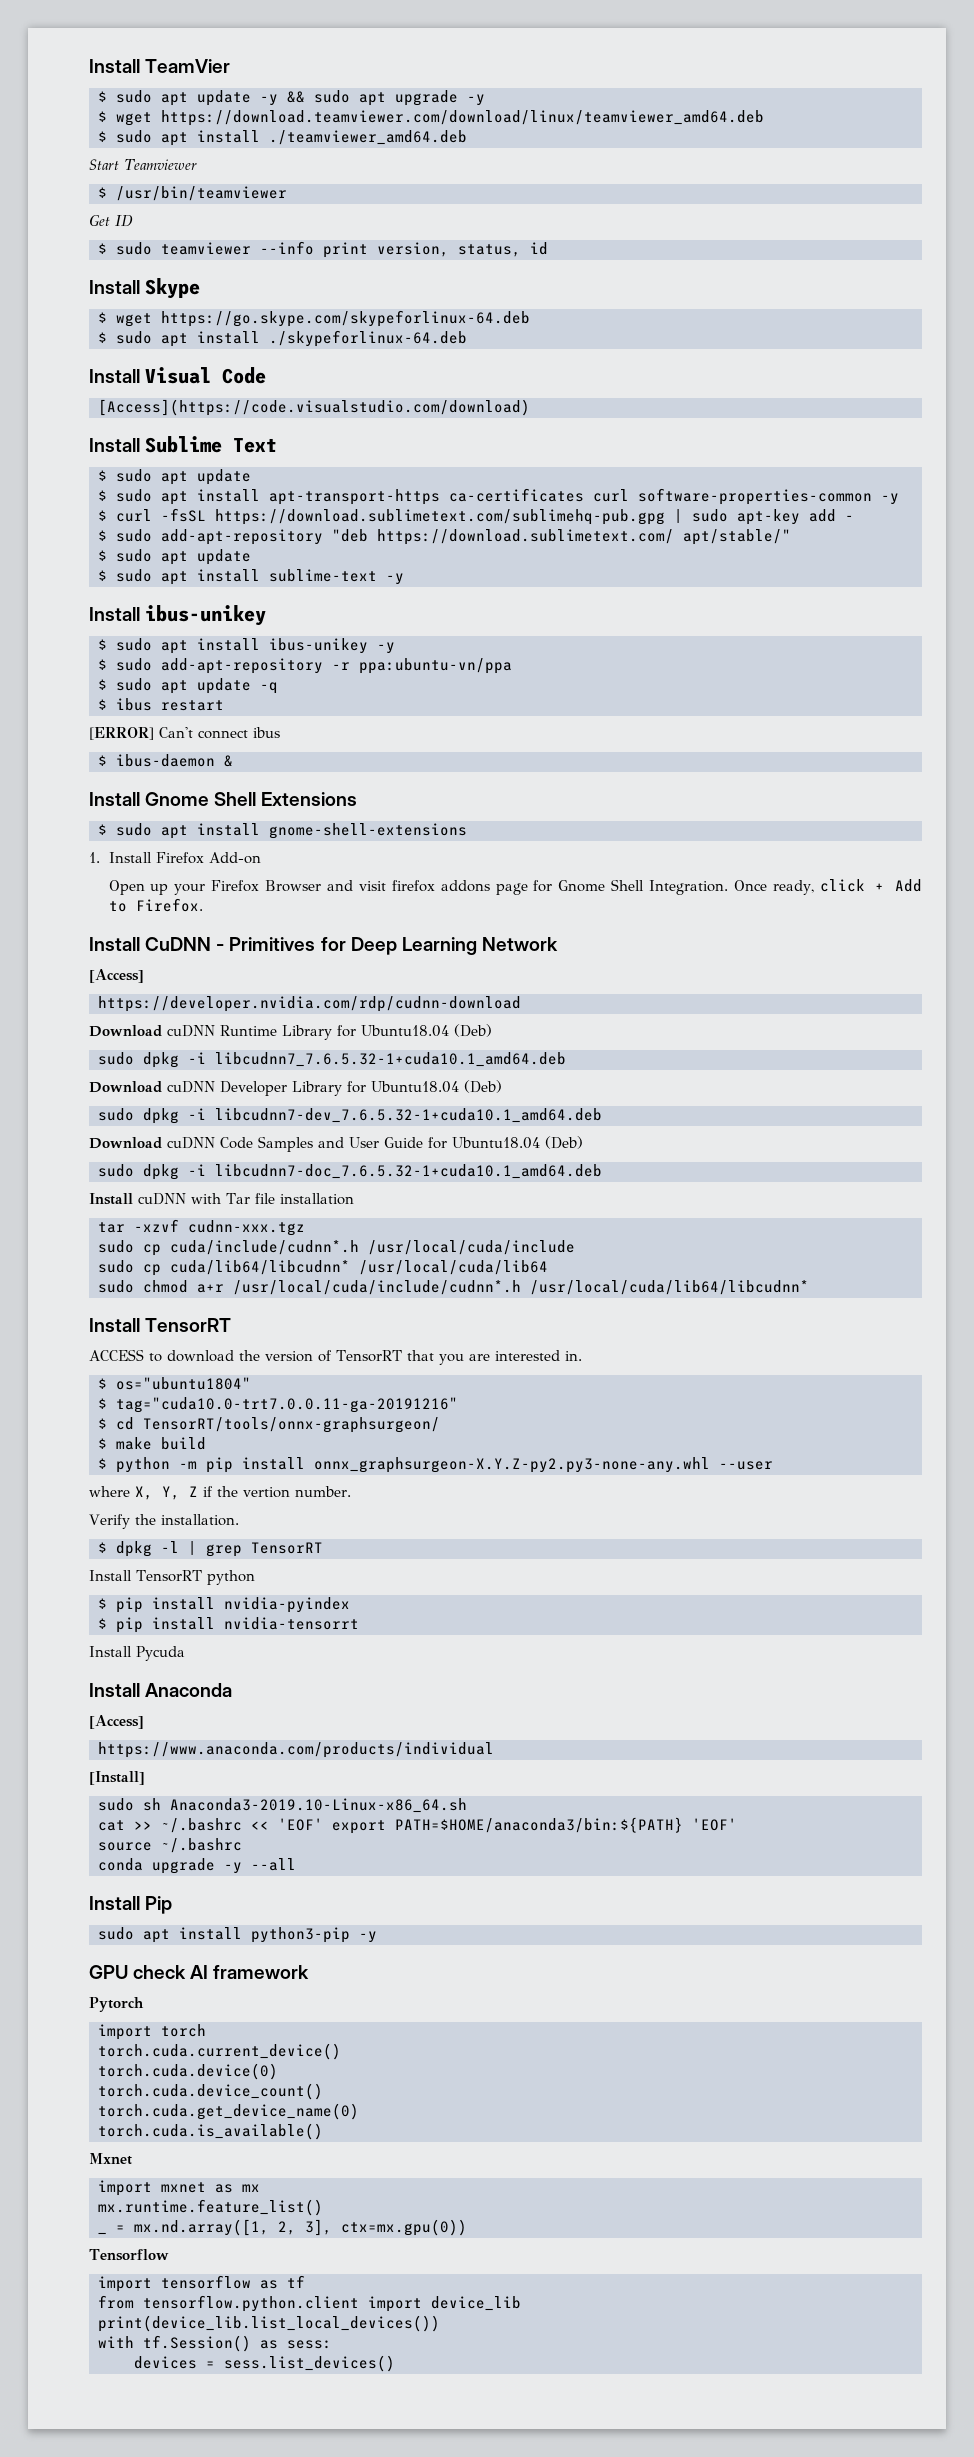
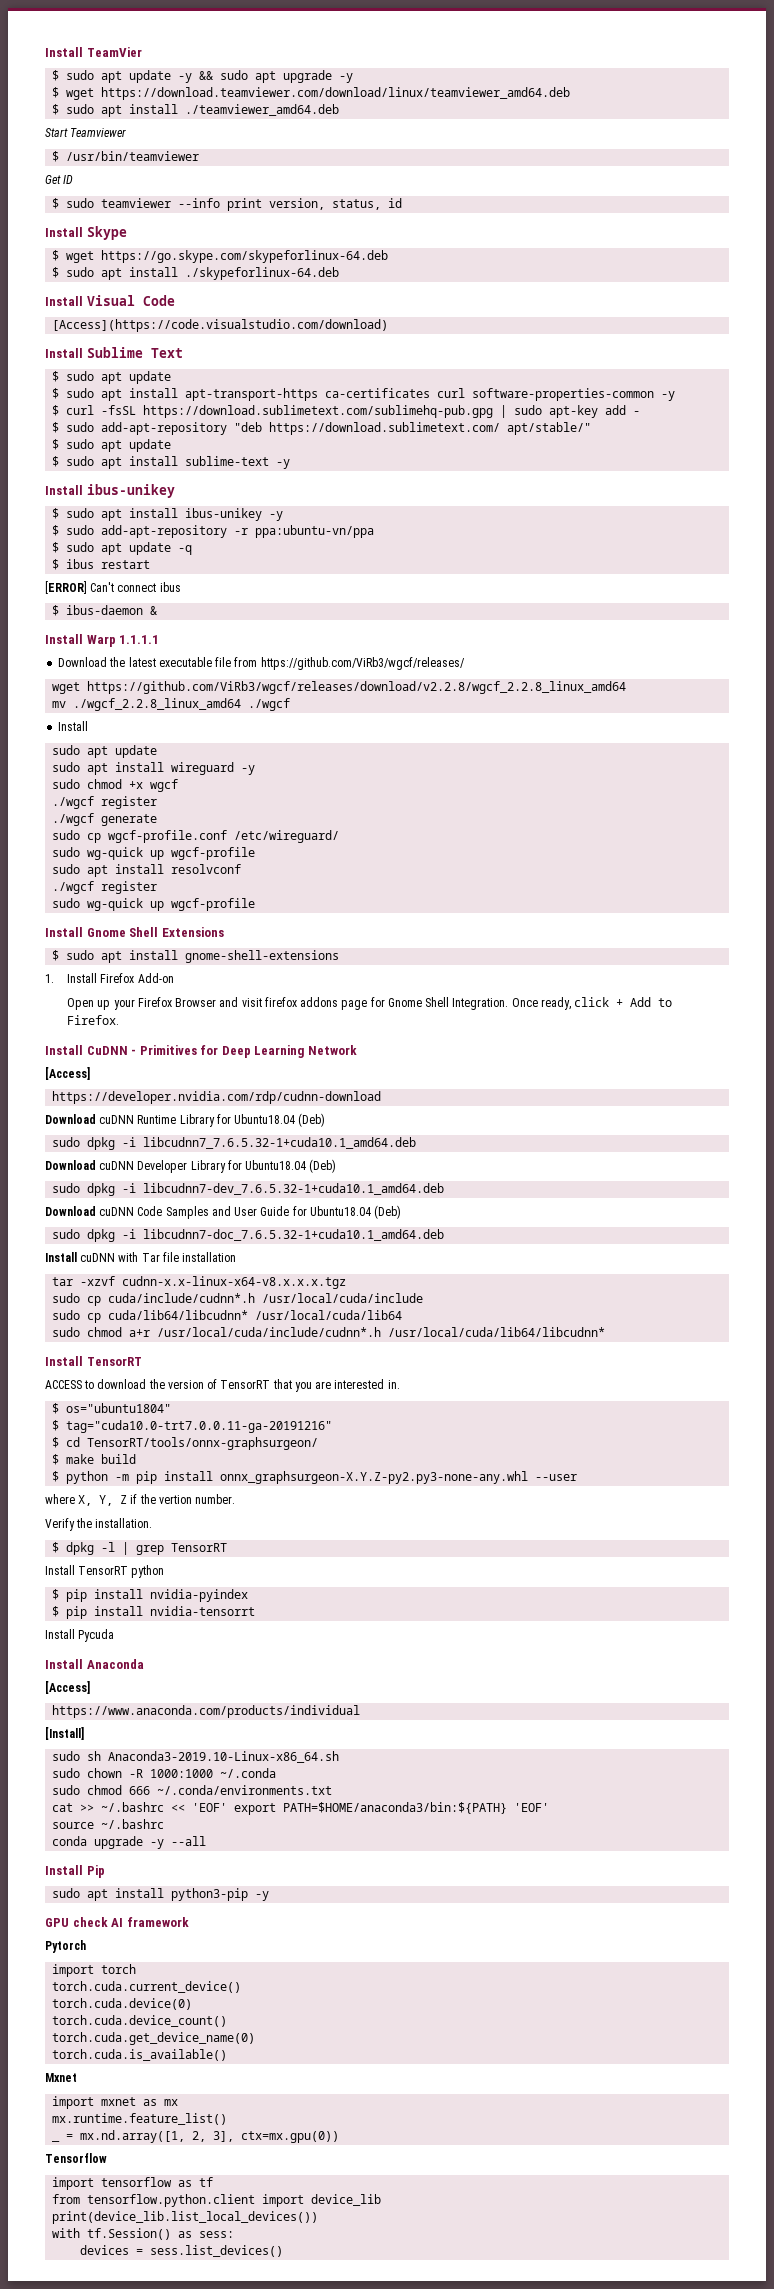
+ Install Warp 1.1.1.1
+ Download the latest executable file from https://github.com/ViRb3/wgcf/releases/
+ wget https://github.com/ViRb3/wgcf/releases/download/v2.2.8/wgcf_2.2.8_linux_amd64
+ mv ./wgcf_2.2.8_linux_amd64 ./wgcf
+ Install
+ sudo apt update
+ sudo apt install wireguard -y
+ sudo chmod +x wgcf
+ ./wgcf register
+ ./wgcf generate
+ sudo cp wgcf-profile.conf /etc/wireguard/
+ sudo wg-quick up wgcf-profile
+ sudo apt install resolvconf
+ ./wgcf register
+ sudo wg-quick up wgcf-profile
- tar -xzvf cudnn-xxx.tgz
+ tar -xzvf cudnn-x.x-linux-x64-v8.x.x.x.tgz
+ sudo chown -R 1000:1000 ~/.conda
+ sudo chmod 666 ~/.conda/environments.txt

